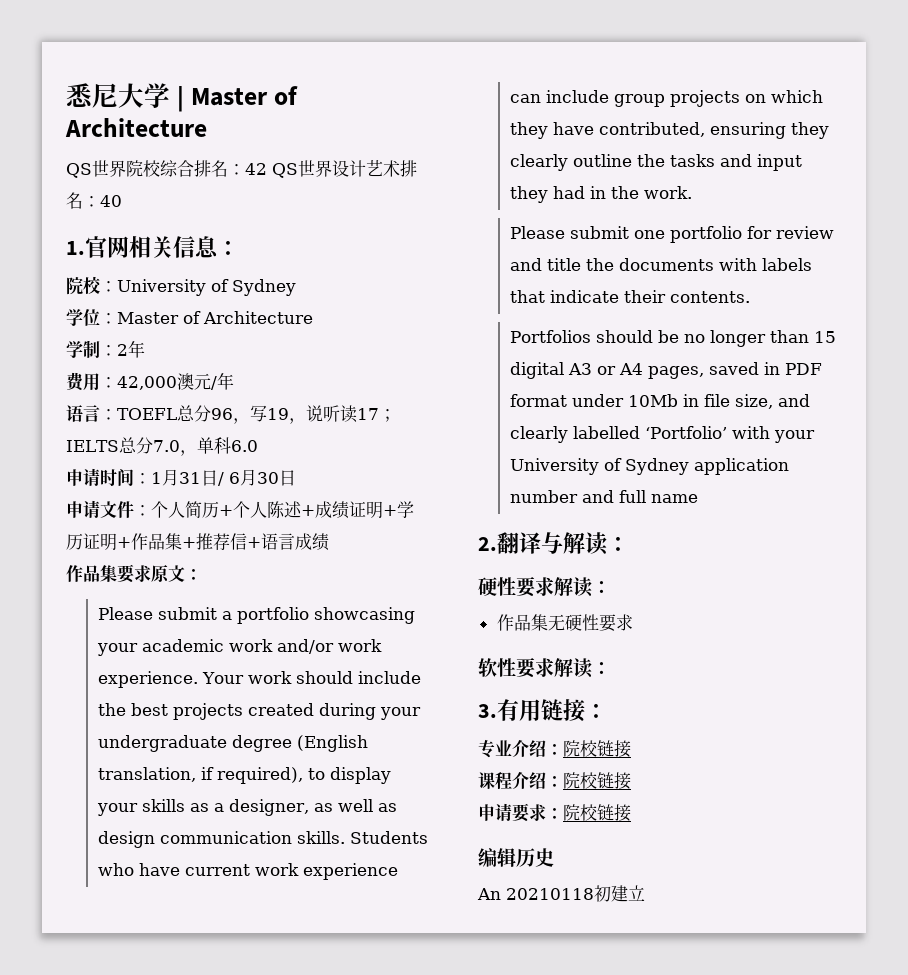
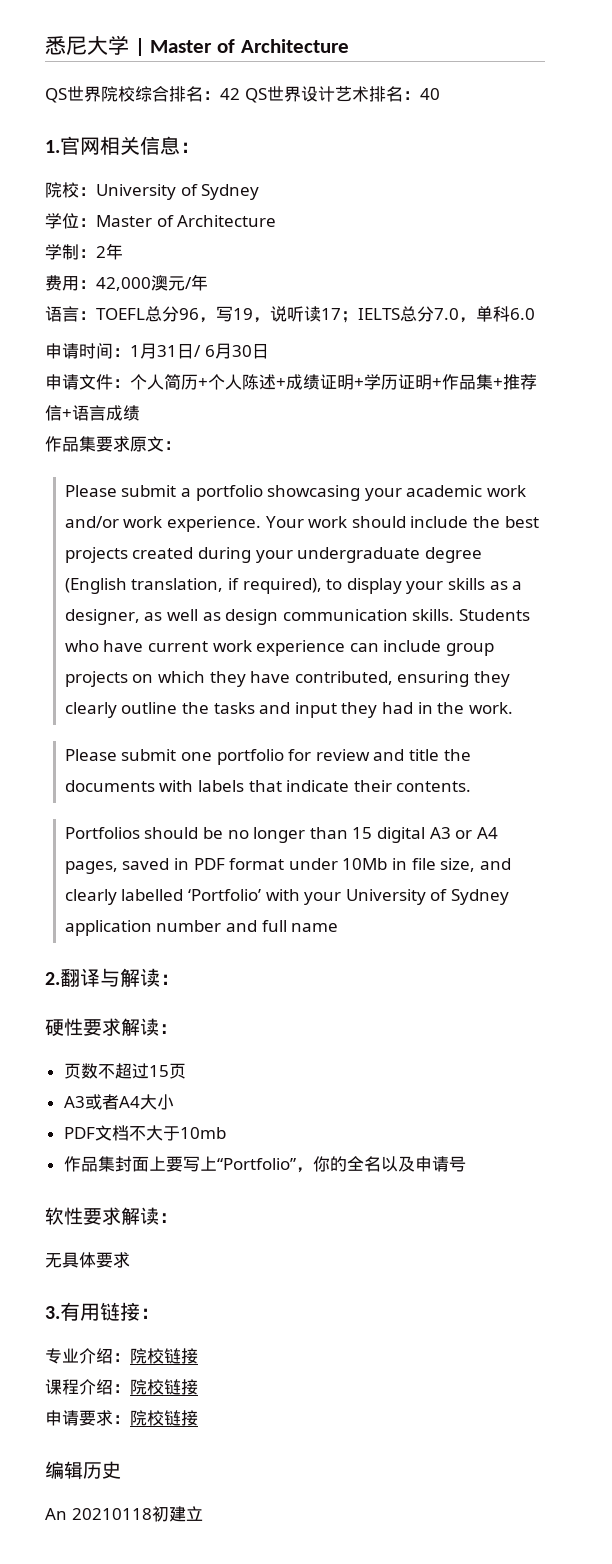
- 作品集无硬性要求
+ 页数不超过15页
+ A3或者A4大小
+ PDF文档不大于10mb
+ 作品集封面上要写上“Portfolio”，你的全名以及申请号
+ 无具体要求

